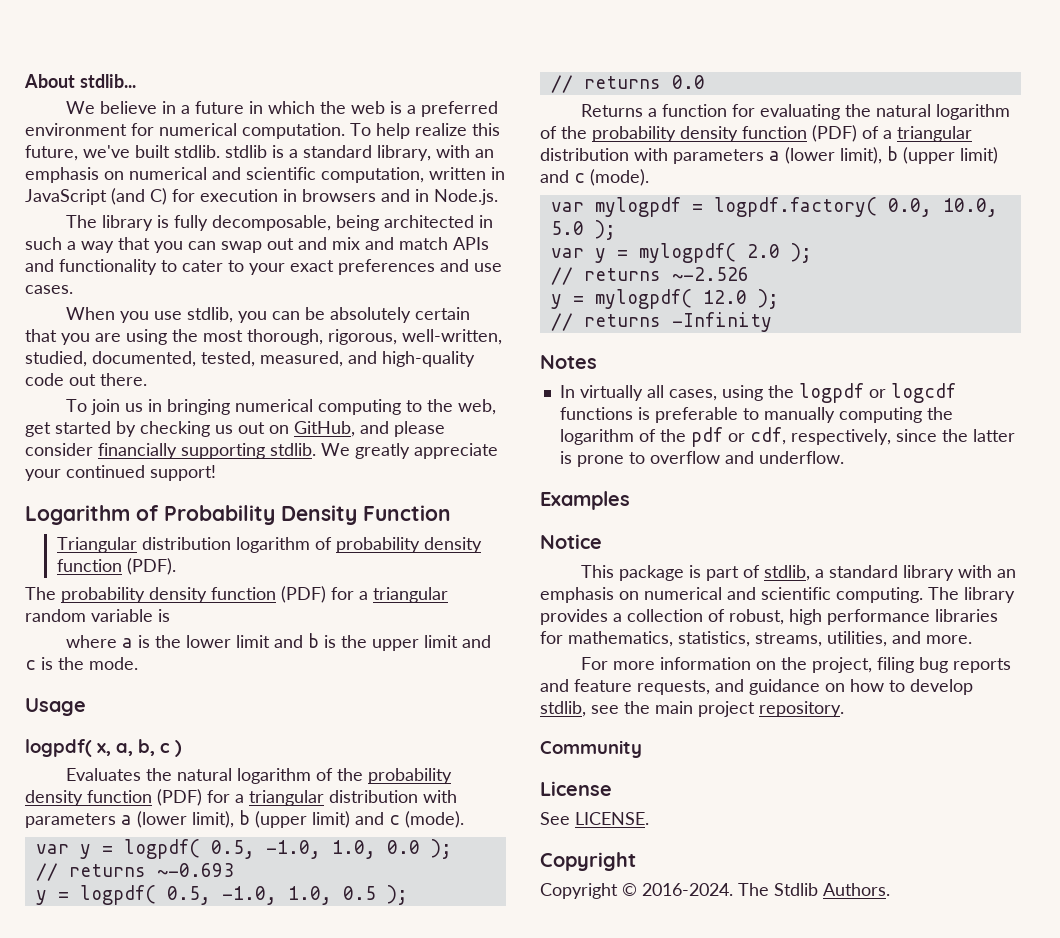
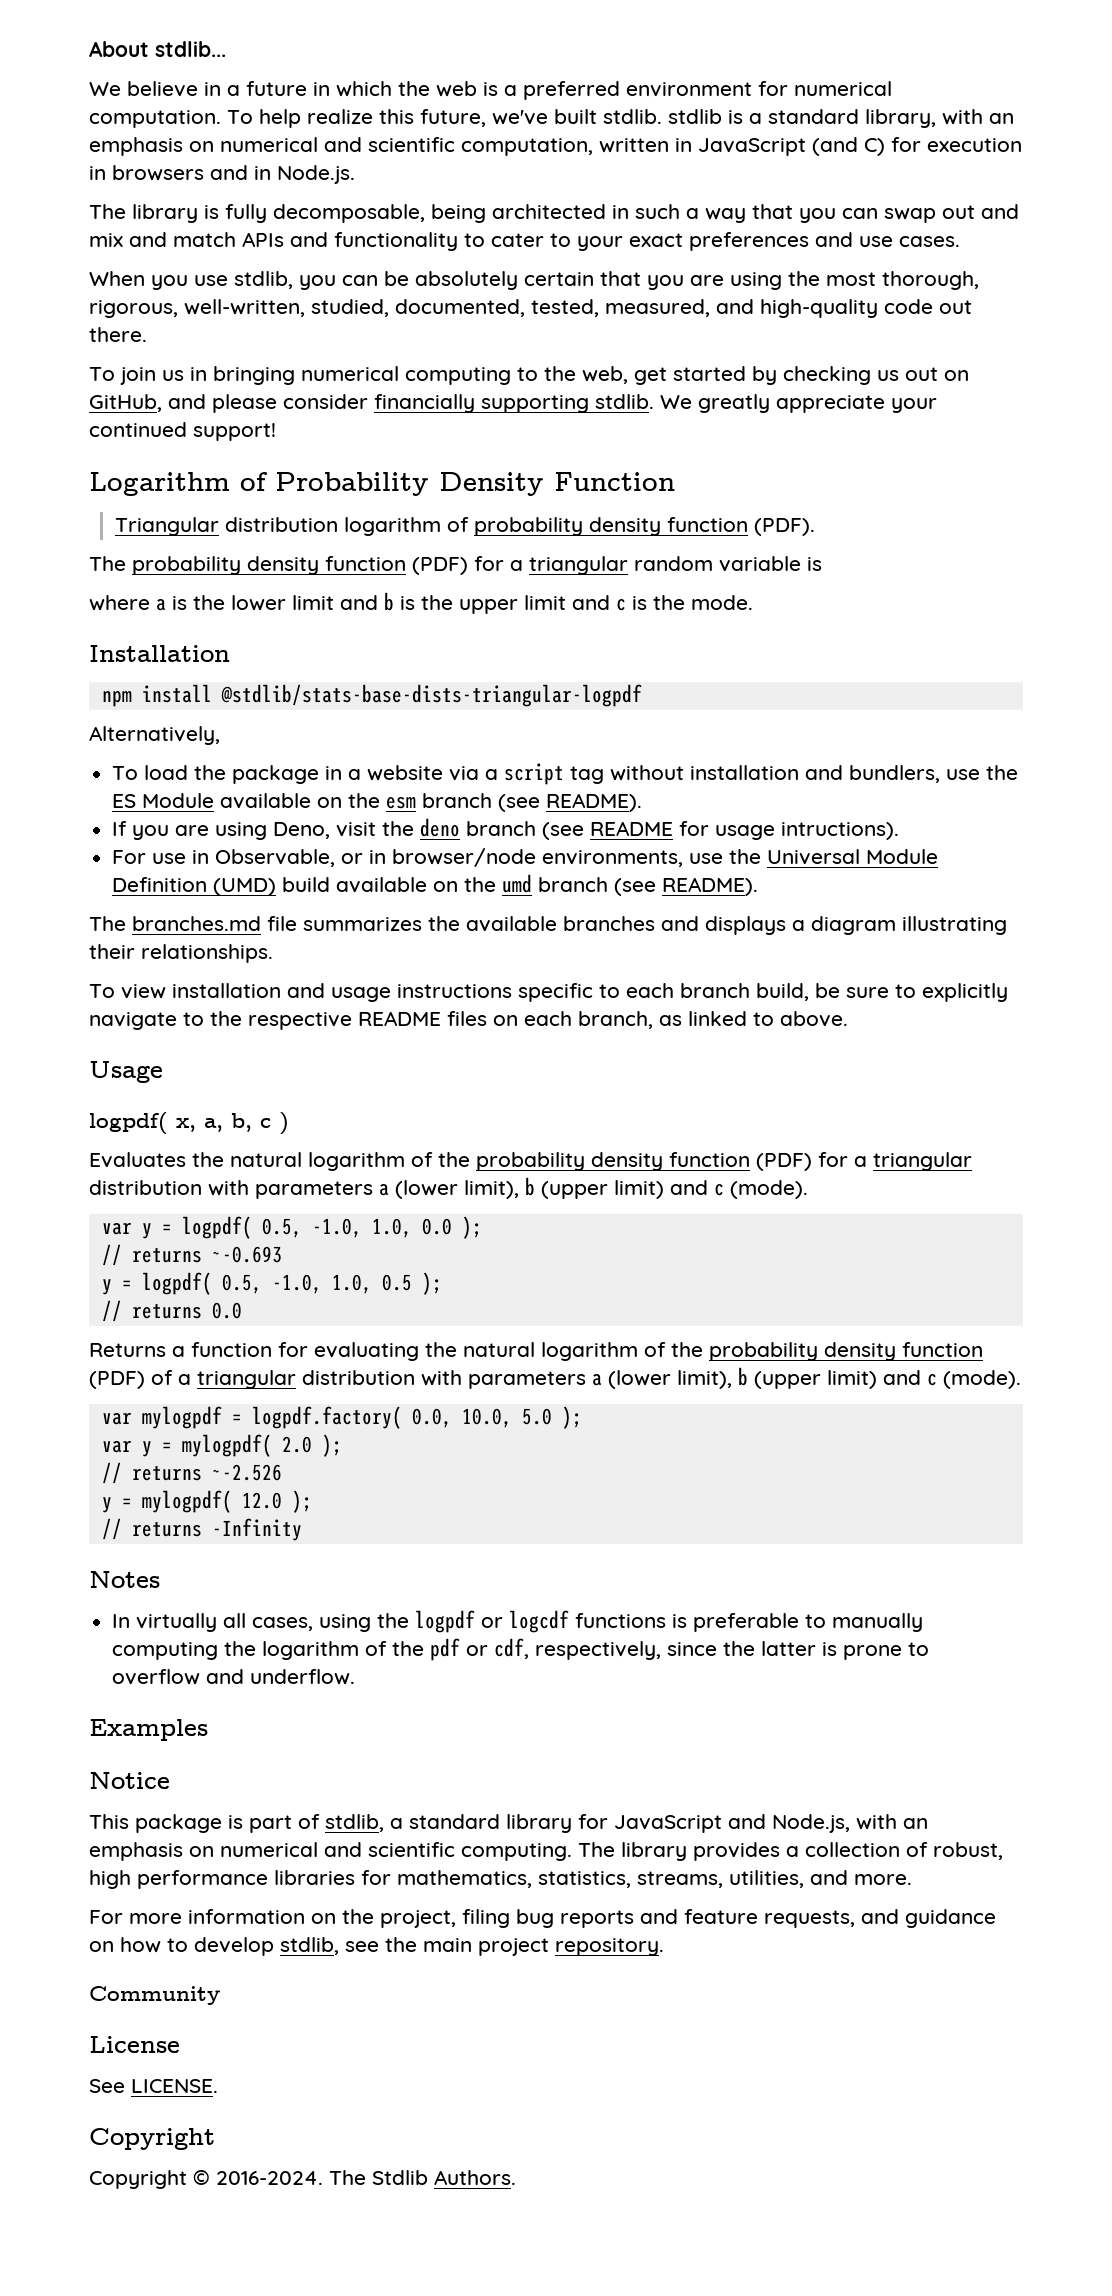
+ Installation
+ npm install @stdlib/stats-base-dists-triangular-logpdf
+ Alternatively,
+ To load the package in a website via a script tag without installation and bundlers, use the ES Module available on the esm branch (see README).
+ If you are using Deno, visit the deno branch (see README for usage intructions).
+ For use in Observable, or in browser/node environments, use the Universal Module Definition (UMD) build available on the umd branch (see README).
+ The branches.md file summarizes the available branches and displays a diagram illustrating their relationships.
+ To view installation and usage instructions specific to each branch build, be sure to explicitly navigate to the respective README files on each branch, as linked to above.
- This package is part of stdlib, a standard library with an emphasis on numerical and scientific computing.
+ This package is part of stdlib, a standard library for JavaScript and Node.js, with an emphasis on numerical and scientific computing.

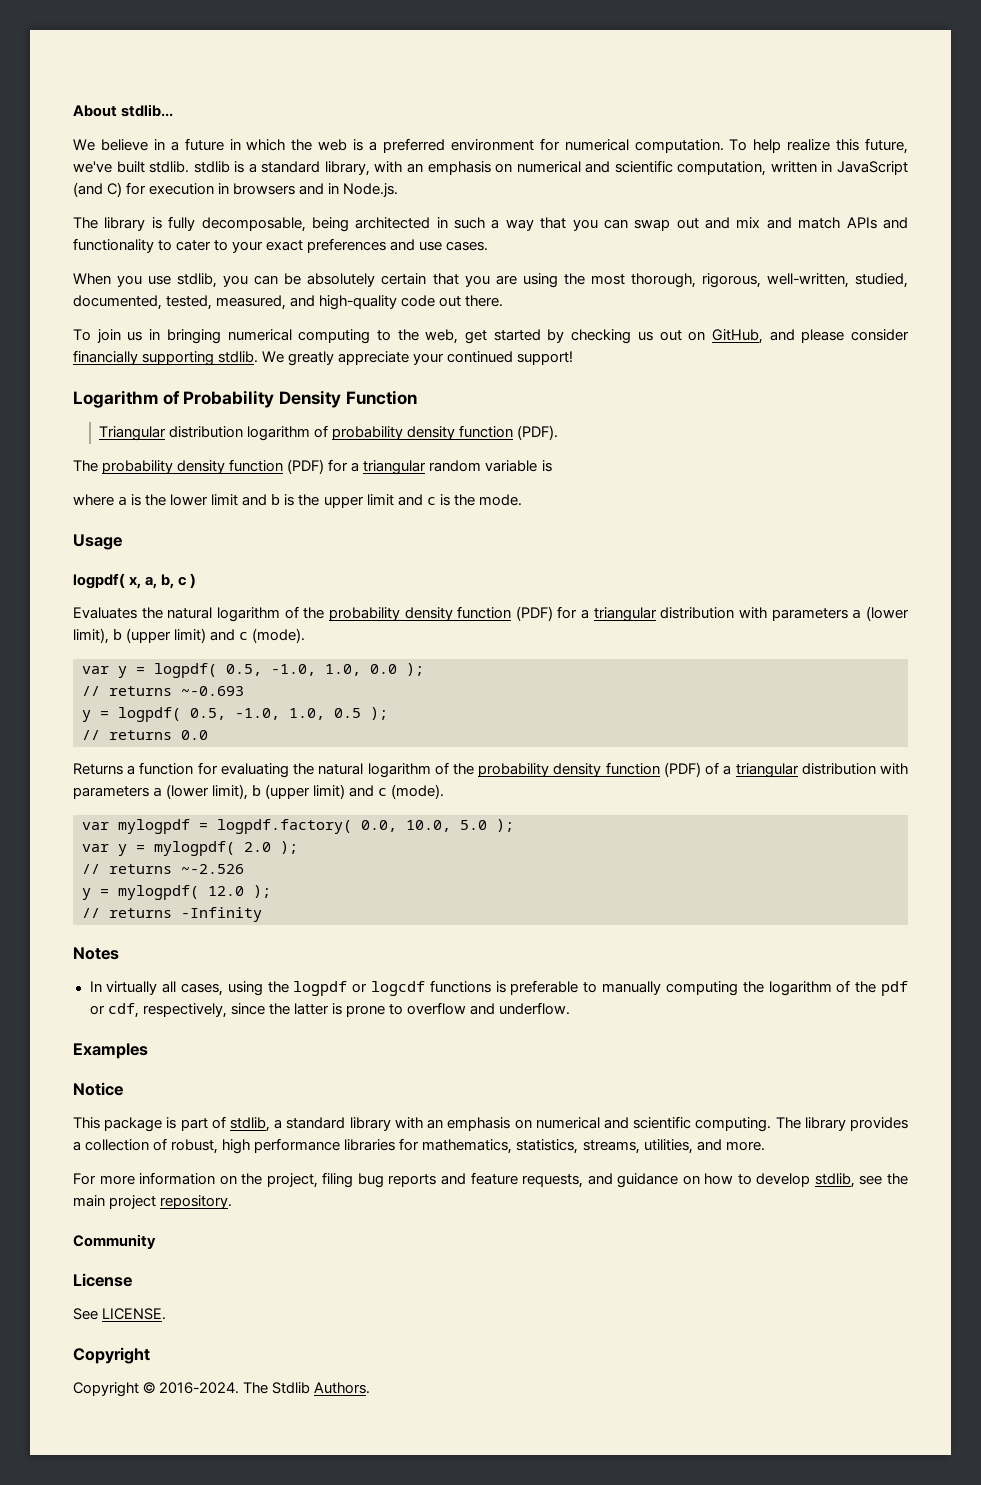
- Installation
- npm install @stdlib/stats-base-dists-triangular-logpdf
- Alternatively,
- To load the package in a website via a script tag without installation and bundlers, use the ES Module available on the esm branch (see README).
- If you are using Deno, visit the deno branch (see README for usage intructions).
- For use in Observable, or in browser/node environments, use the Universal Module Definition (UMD) build available on the umd branch (see README).
- The branches.md file summarizes the available branches and displays a diagram illustrating their relationships.
- To view installation and usage instructions specific to each branch build, be sure to explicitly navigate to the respective README files on each branch, as linked to above.
- This package is part of stdlib, a standard library for JavaScript and Node.js, with an emphasis on numerical and scientific computing.
+ This package is part of stdlib, a standard library with an emphasis on numerical and scientific computing.

